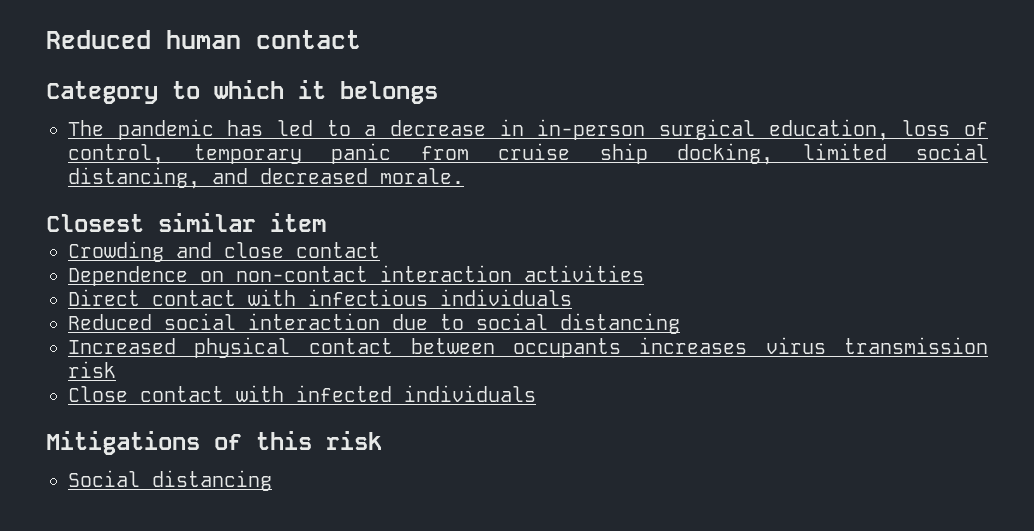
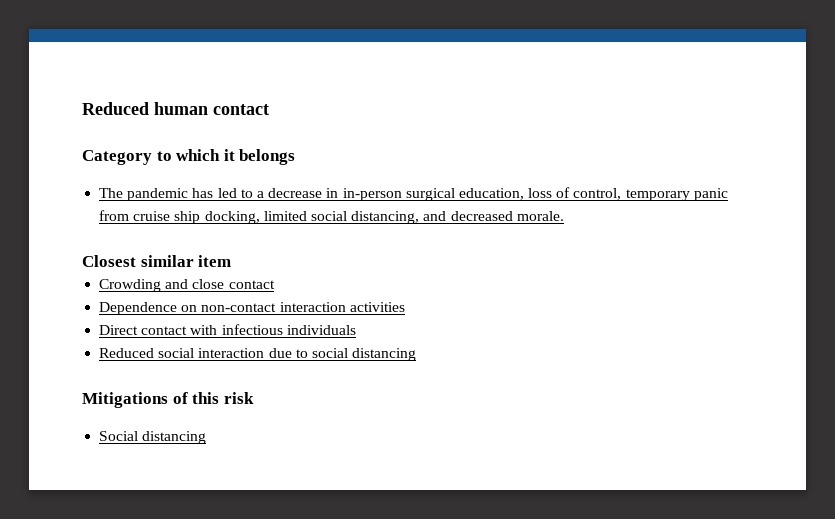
- Increased physical contact between occupants increases virus transmission risk
- Close contact with infected individuals

